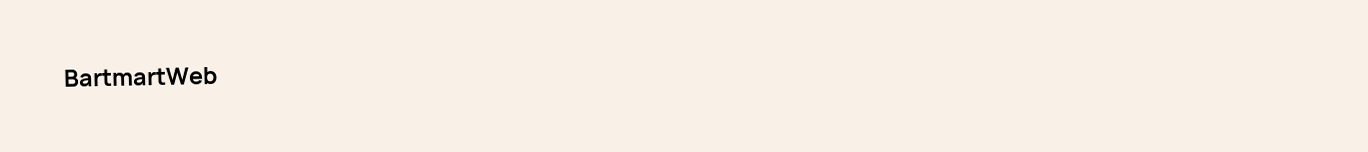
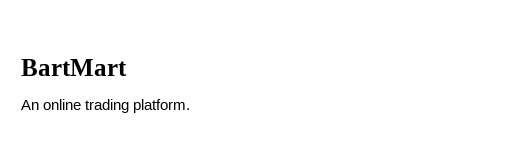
- BartmartWeb
+ BartMart
+ An online trading platform.

